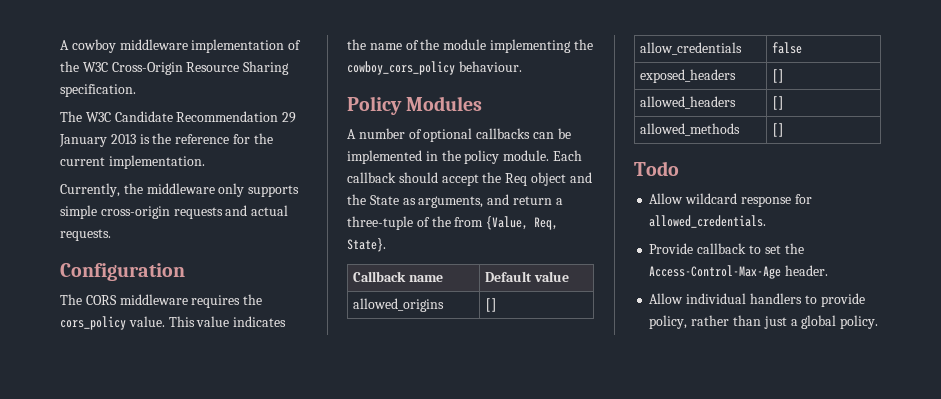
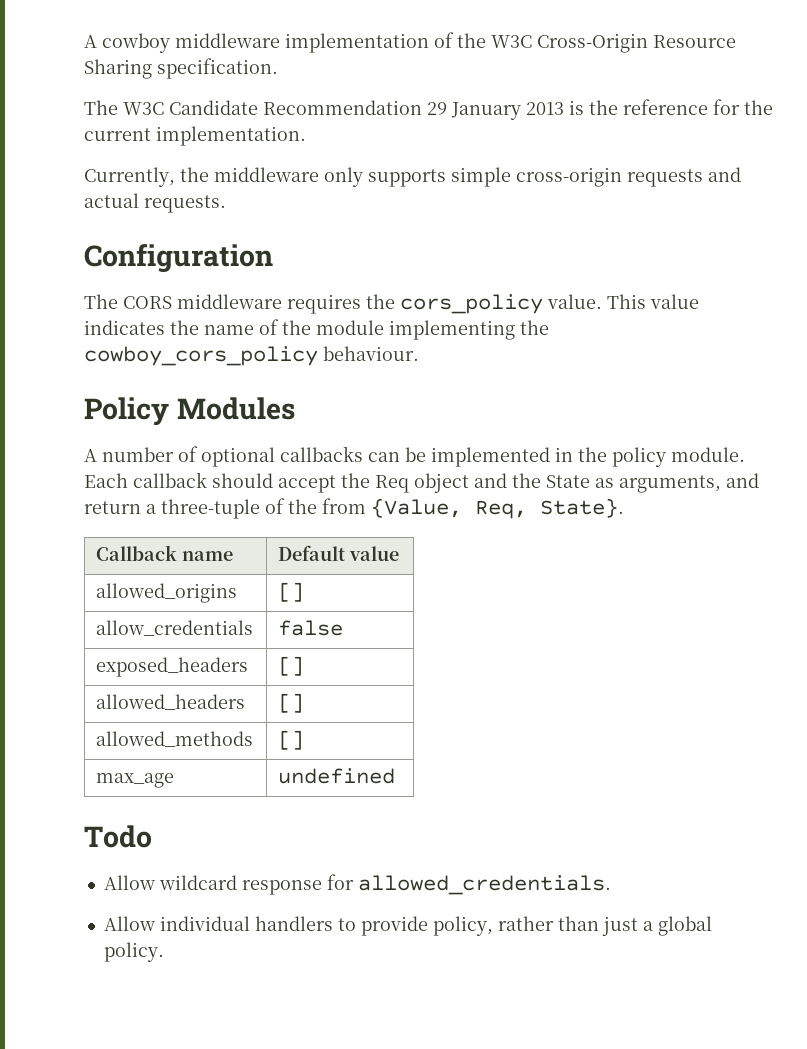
+ max_age | undefined
- Provide callback to set the Access-Control-Max-Age header.

